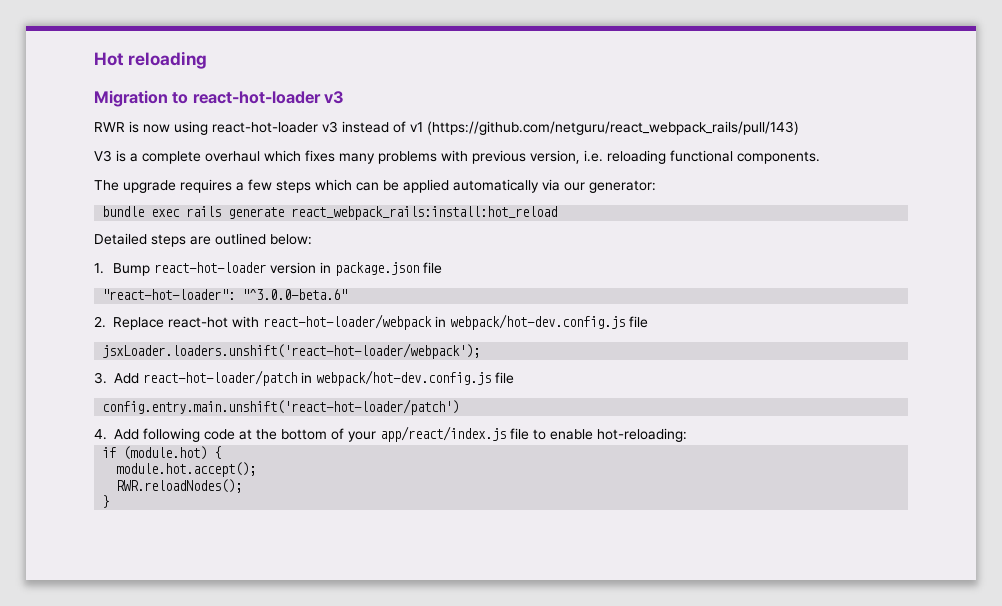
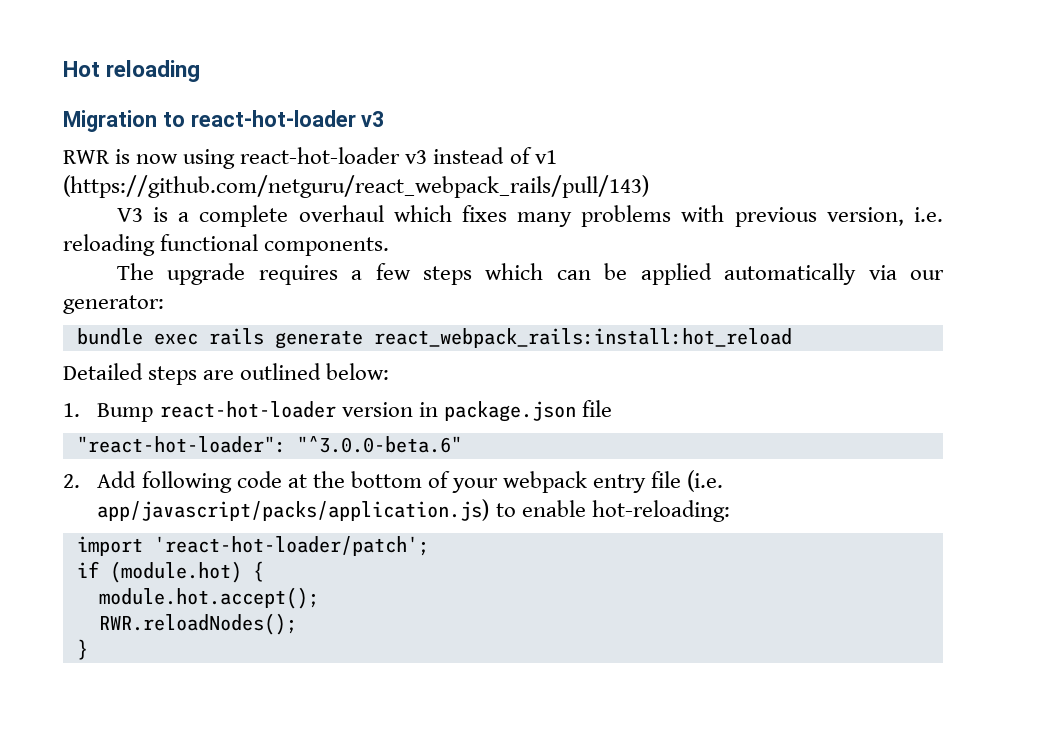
- 2. Replace react-hot with react-hot-loader/webpack in webpack/hot-dev.config.js file
- jsxLoader.loaders.unshift('react-hot-loader/webpack');
- 3. Add react-hot-loader/patch in webpack/hot-dev.config.js file
- config.entry.main.unshift('react-hot-loader/patch')
- 4. Add following code at the bottom of your app/react/index.js file to enable hot-reloading:
+ 2. Add following code at the bottom of your webpack entry file (i.e. app/javascript/packs/application.js) to enable hot-reloading:
+ import 'react-hot-loader/patch';

